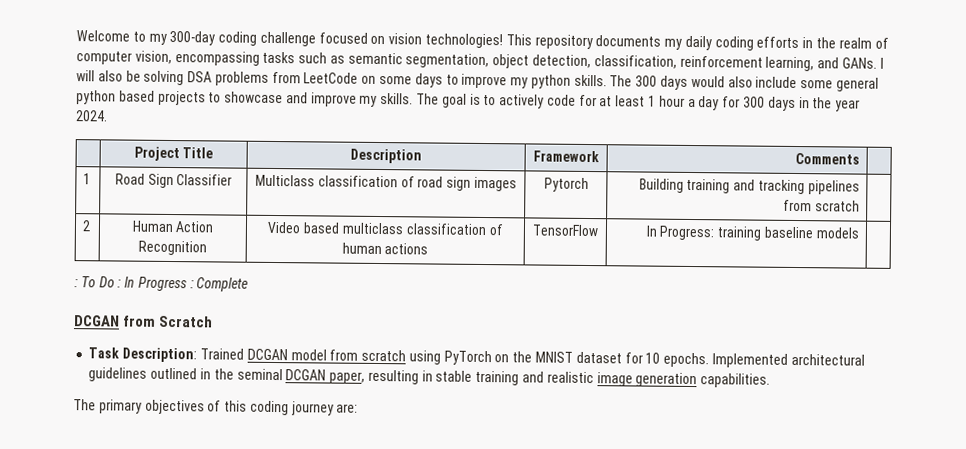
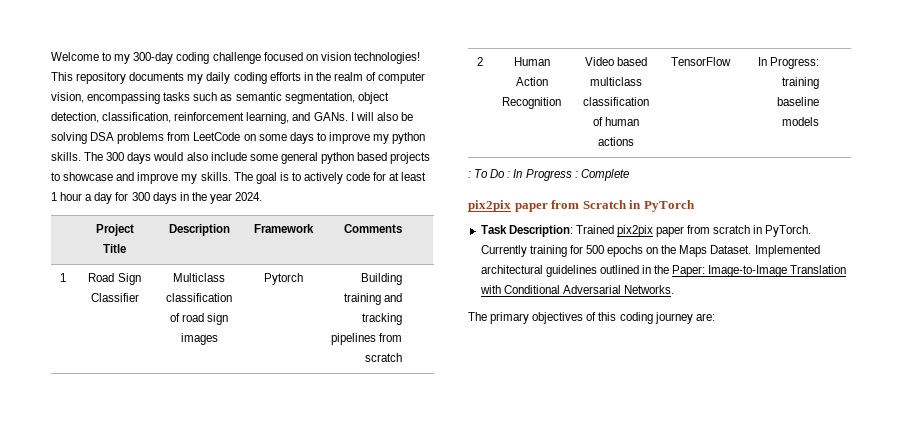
- DCGAN from Scratch
+ pix2pix paper from Scratch in PyTorch
- Task Description: Trained DCGAN model from scratch using PyTorch on the MNIST dataset for 10 epochs.
+ Task Description: Trained pix2pix paper from scratch in PyTorch. Currently training for 500 epochs on the Maps Dataset.
- Implemented architectural guidelines outlined in the seminal DCGAN paper, resulting in stable training and realistic image generation capabilities.
+ Implemented architectural guidelines outlined in the Paper: Image-to-Image Translation with Conditional Adversarial Networks.

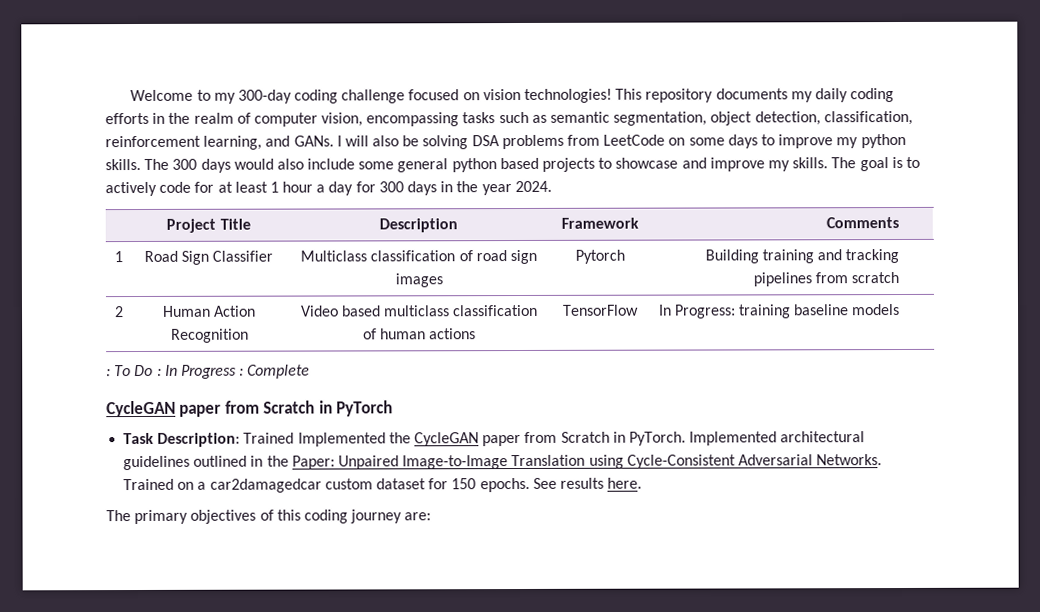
- pix2pix paper from Scratch in PyTorch
+ CycleGAN paper from Scratch in PyTorch
- Task Description: Trained pix2pix paper from scratch in PyTorch.
+ Task Description: Trained Implemented the CycleGAN paper from Scratch in PyTorch.
- Currently training for 500 epochs on the Maps Dataset.
- Implemented architectural guidelines outlined in the Paper: Image-to-Image Translation with Conditional Adversarial Networks.
+ Implemented architectural guidelines outlined in the Paper: Unpaired Image-to-Image Translation using Cycle-Consistent Adversarial Networks. Trained on a car2damagedcar custom dataset for 150 epochs. See results here.

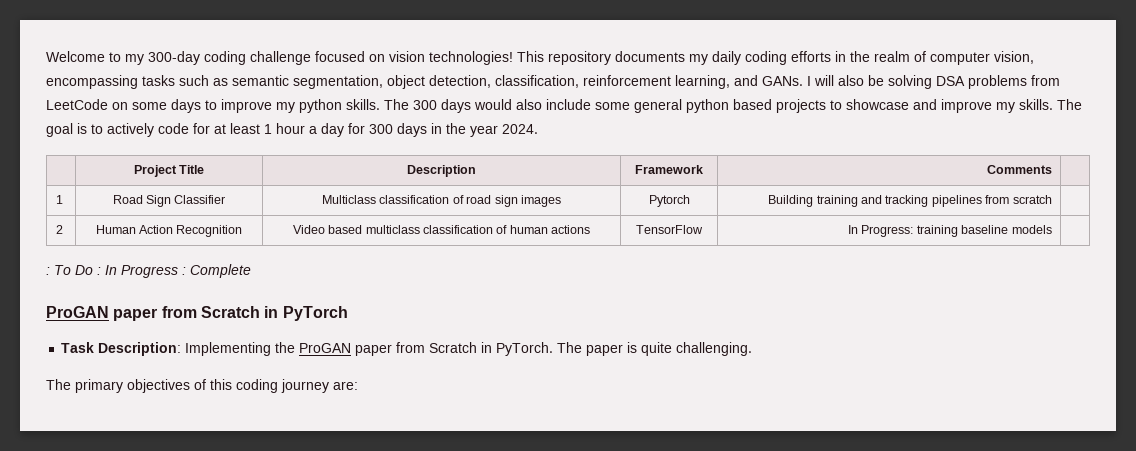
- CycleGAN paper from Scratch in PyTorch
+ ProGAN paper from Scratch in PyTorch
- Task Description: Trained Implemented the CycleGAN paper from Scratch in PyTorch.
+ Task Description: Implementing the ProGAN paper from Scratch in PyTorch.
- Implemented architectural guidelines outlined in the Paper: Unpaired Image-to-Image Translation using Cycle-Consistent Adversarial Networks. Trained on a car2damagedcar custom dataset for 150 epochs. See results here.
+ The paper is quite challenging.

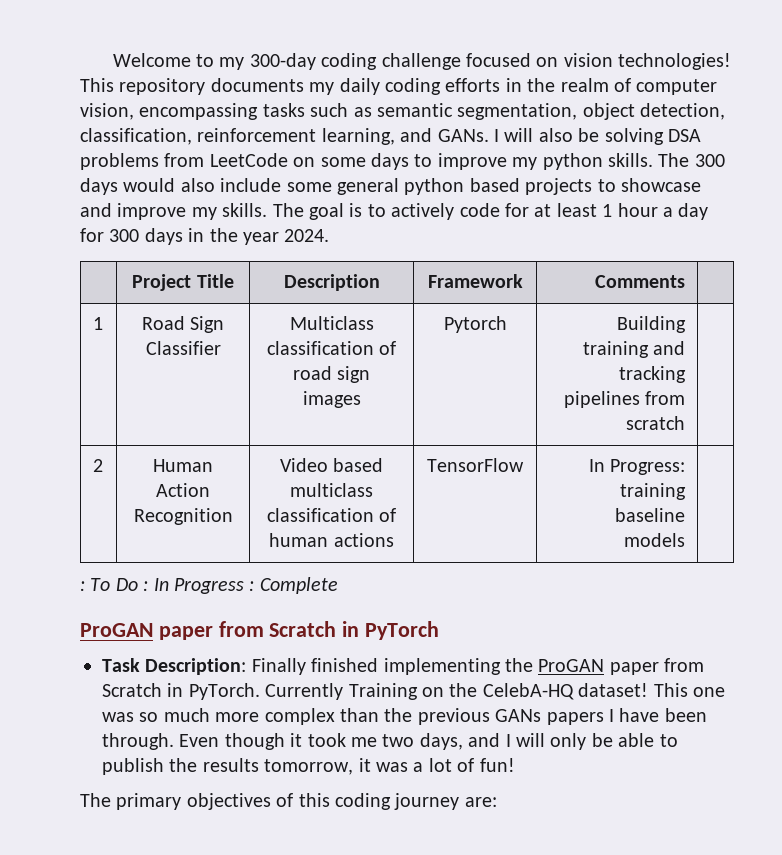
- Task Description: Implementing the ProGAN paper from Scratch in PyTorch.
+ Task Description: Finally finished implementing the ProGAN paper from Scratch in PyTorch.
- The paper is quite challenging.
+ Currently Training on the CelebA-HQ dataset! This one was so much more complex than the previous GANs papers I have been through. Even though it took me two days, and I will only be able to publish the results tomorrow, it was a lot of fun!

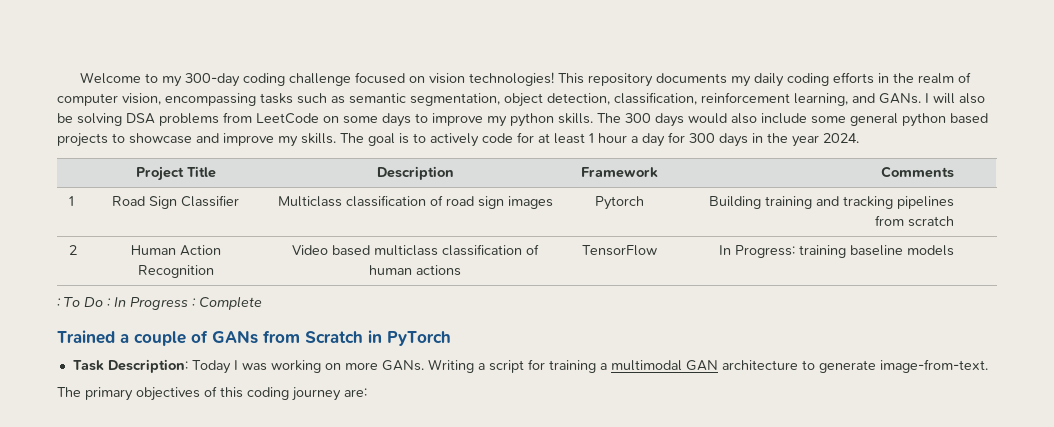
- ProGAN paper from Scratch in PyTorch
+ Trained a couple of GANs from Scratch in PyTorch
- Task Description: Finally finished implementing the ProGAN paper from Scratch in PyTorch. Currently Training on the CelebA-HQ dataset! This one was so much more complex than the previous GANs papers I have been through. Even though it took me two days, and I will only be able to publish the results tomorrow, it was a lot of fun!
+ Task Description: Today I was working on more GANs. Writing a script for training a multimodal GAN architecture to generate image-from-text.

